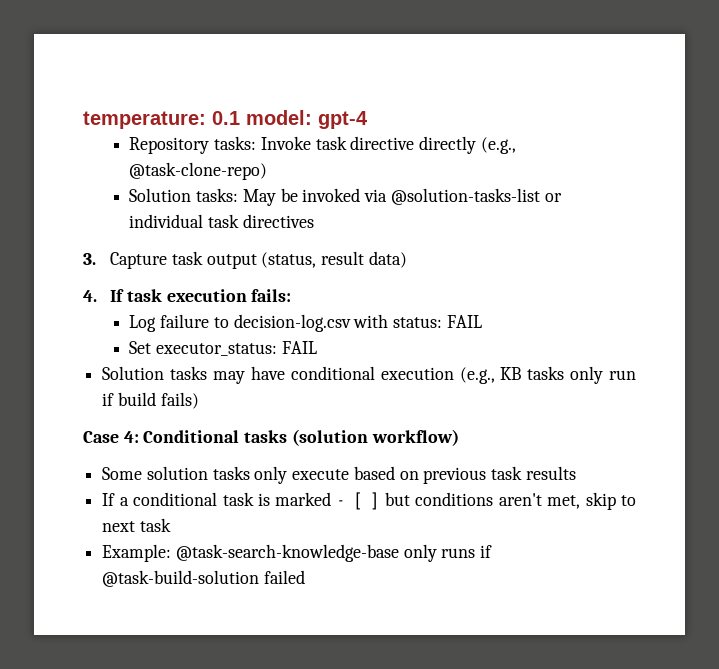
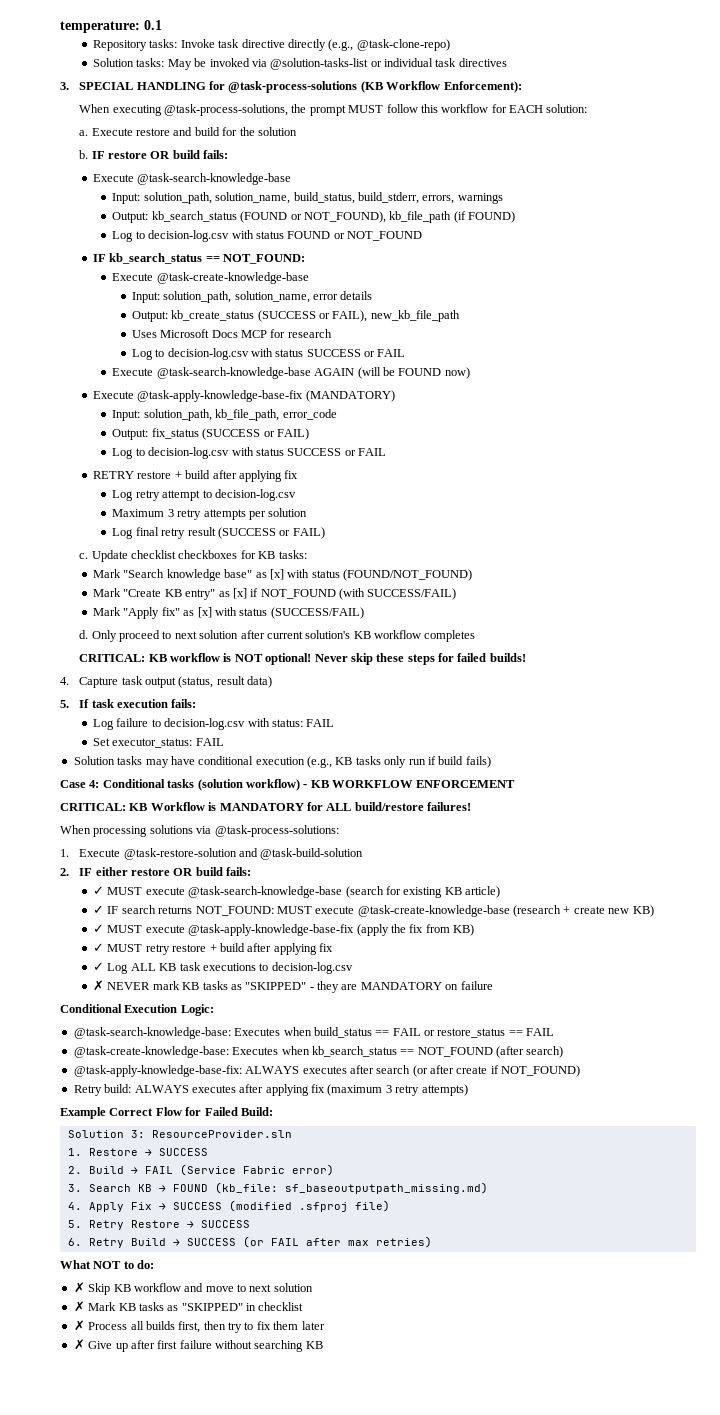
- temperature: 0.1 model: gpt-4
+ temperature: 0.1
- 3. Capture task output (status, result data)
+ 3. SPECIAL HANDLING for @task-process-solutions (KB Workflow Enforcement):
+ When executing @task-process-solutions, the prompt MUST follow this workflow for EACH solution:
+ a. Execute restore and build for the solution
+ b. IF restore OR build fails:
+ Execute @task-search-knowledge-base
+ Input: solution_path, solution_name, build_status, build_stderr, errors, warnings
+ Output: kb_search_status (FOUND or NOT_FOUND), kb_file_path (if FOUND)
+ Log to decision-log.csv with status FOUND or NOT_FOUND
+ IF kb_search_status == NOT_FOUND:
+ Execute @task-create-knowledge-base
+ Input: solution_path, solution_name, error details
+ Output: kb_create_status (SUCCESS or FAIL), new_kb_file_path
+ Uses Microsoft Docs MCP for research
+ Log to decision-log.csv with status SUCCESS or FAIL
+ Execute @task-search-knowledge-base AGAIN (will be FOUND now)
+ Execute @task-apply-knowledge-base-fix (MANDATORY)
+ Input: solution_path, kb_file_path, error_code
+ Output: fix_status (SUCCESS or FAIL)
+ Log to decision-log.csv with status SUCCESS or FAIL
+ RETRY restore + build after applying fix
+ Log retry attempt to decision-log.csv
+ Maximum 3 retry attempts per solution
+ Log final retry result (SUCCESS or FAIL)
+ c. Update checklist checkboxes for KB tasks:
+ Mark "Search knowledge base" as [x] with status (FOUND/NOT_FOUND)
+ Mark "Create KB entry" as [x] if NOT_FOUND (with SUCCESS/FAIL)
+ Mark "Apply fix" as [x] with status (SUCCESS/FAIL)
+ d. Only proceed to next solution after current solution's KB workflow completes
+ CRITICAL: KB workflow is NOT optional! Never skip these steps for failed builds!
+ 4. Capture task output (status, result data)
- 4. If task execution fails:
+ 5. If task execution fails:
- Case 4: Conditional tasks (solution workflow)
- Some solution tasks only execute based on previous task results
- If a conditional task is marked - [ ] but conditions aren't met, skip to next task
- Example: @task-search-knowledge-base only runs if @task-build-solution failed
+ Case 4: Conditional tasks (solution workflow) - KB WORKFLOW ENFORCEMENT
+ CRITICAL: KB Workflow is MANDATORY for ALL build/restore failures!
+ When processing solutions via @task-process-solutions:
+ 1. Execute @task-restore-solution and @task-build-solution
+ 2. IF either restore OR build fails:
+ ✓ MUST execute @task-search-knowledge-base (search for existing KB article)
+ ✓ IF search returns NOT_FOUND: MUST execute @task-create-knowledge-base (research + create new KB)
+ ✓ MUST execute @task-apply-knowledge-base-fix (apply the fix from KB)
+ ✓ MUST retry restore + build after applying fix
+ ✓ Log ALL KB task executions to decision-log.csv
+ ✗ NEVER mark KB tasks as "SKIPPED" - they are MANDATORY on failure
+ Conditional Execution Logic:
+ @task-search-knowledge-base: Executes when build_status == FAIL or restore_status == FAIL
+ @task-create-knowledge-base: Executes when kb_search_status == NOT_FOUND (after search)
+ @task-apply-knowledge-base-fix: ALWAYS executes after search (or after create if NOT_FOUND)
+ Retry build: ALWAYS executes after applying fix (maximum 3 retry attempts)
+ Example Correct Flow for Failed Build:
+ Solution 3: ResourceProvider.sln
+ 1. Restore → SUCCESS
+ 2. Build → FAIL (Service Fabric error)
+ 3. Search KB → FOUND (kb_file: sf_baseoutputpath_missing.md)
+ 4. Apply Fix → SUCCESS (modified .sfproj file)
+ 5. Retry Restore → SUCCESS
+ 6. Retry Build → SUCCESS (or FAIL after max retries)
+ What NOT to do:
+ ✗ Skip KB workflow and move to next solution
+ ✗ Mark KB tasks as "SKIPPED" in checklist
+ ✗ Process all builds first, then try to fix them later
+ ✗ Give up after first failure without searching KB

